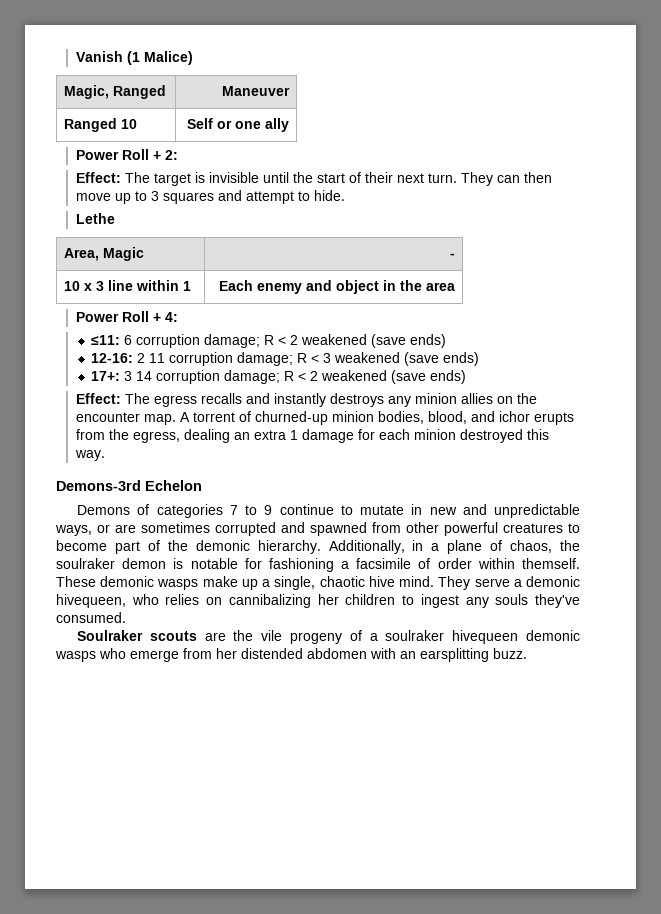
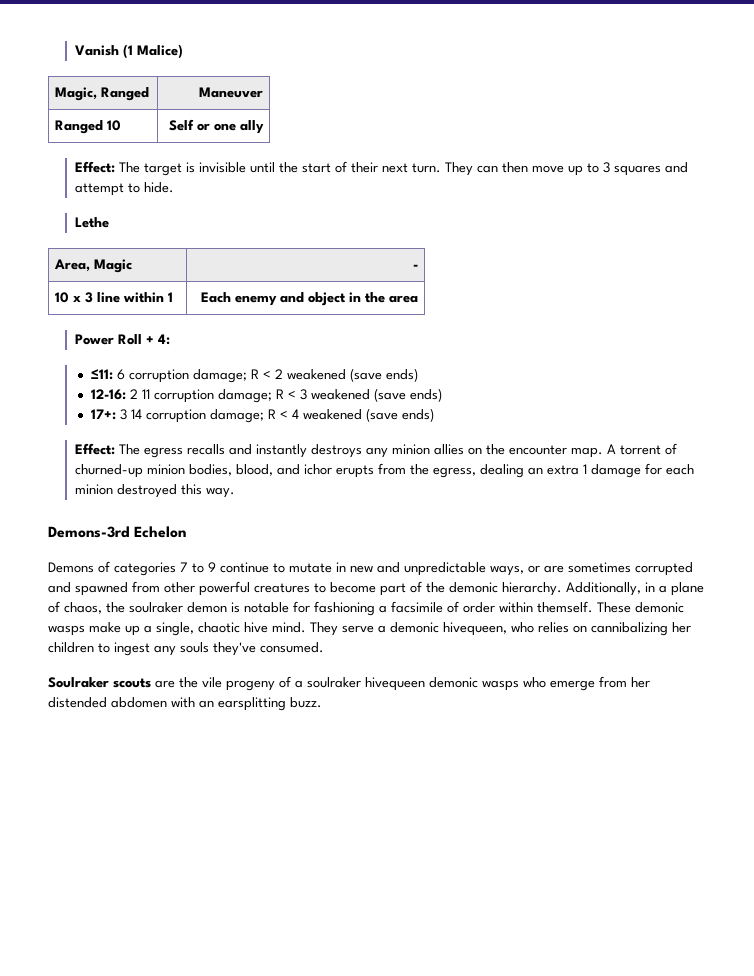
- Power Roll + 2:
- 17+: 3 14 corruption damage; R < 2 weakened (save ends)
+ 17+: 3 14 corruption damage; R < 4 weakened (save ends)

